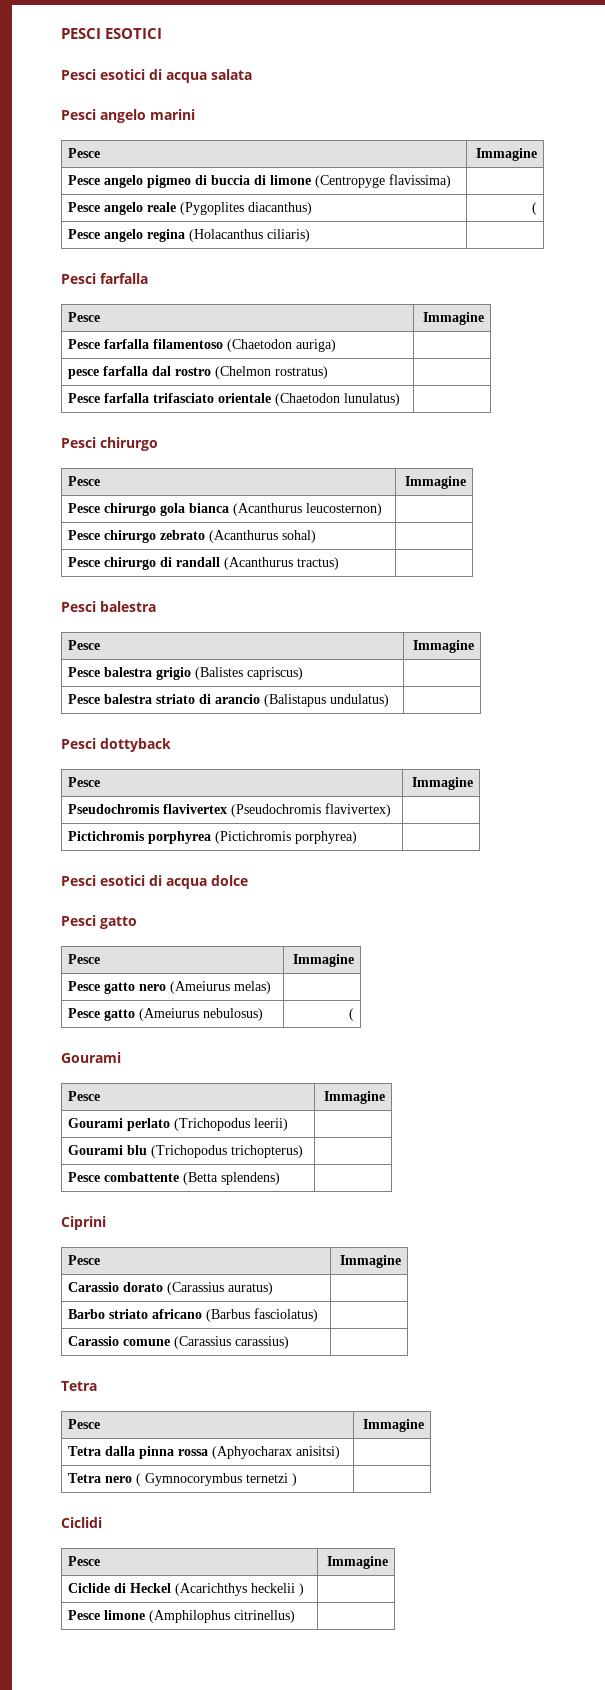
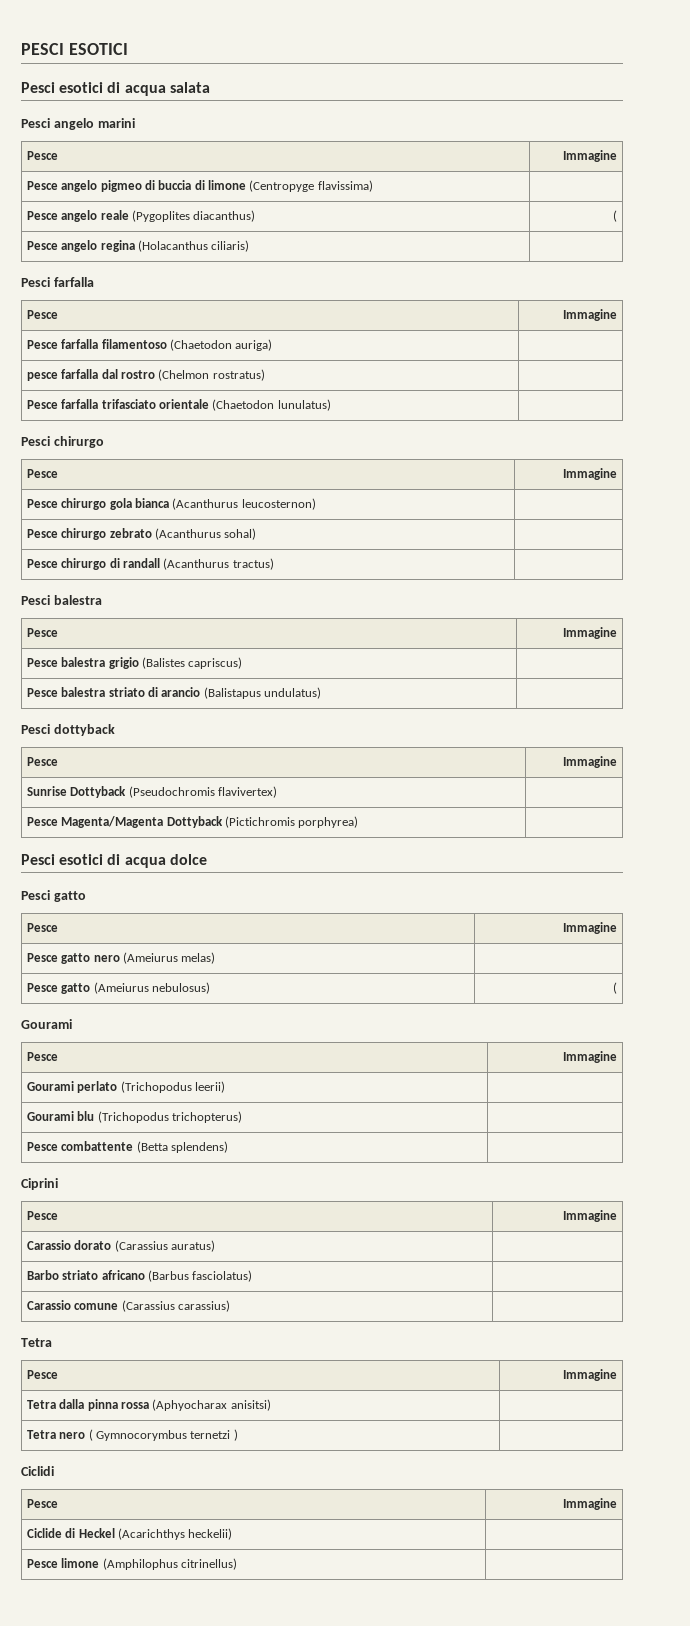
- Pseudochromis flavivertex (Pseudochromis flavivertex) |
+ Sunrise Dottyback (Pseudochromis flavivertex) |
- Pictichromis porphyrea (Pictichromis porphyrea) |
+ Pesce Magenta/Magenta Dottyback (Pictichromis porphyrea) |
- Ciclide di Heckel (Acarichthys heckelii ) |
+ Ciclide di Heckel (Acarichthys heckelii) |

